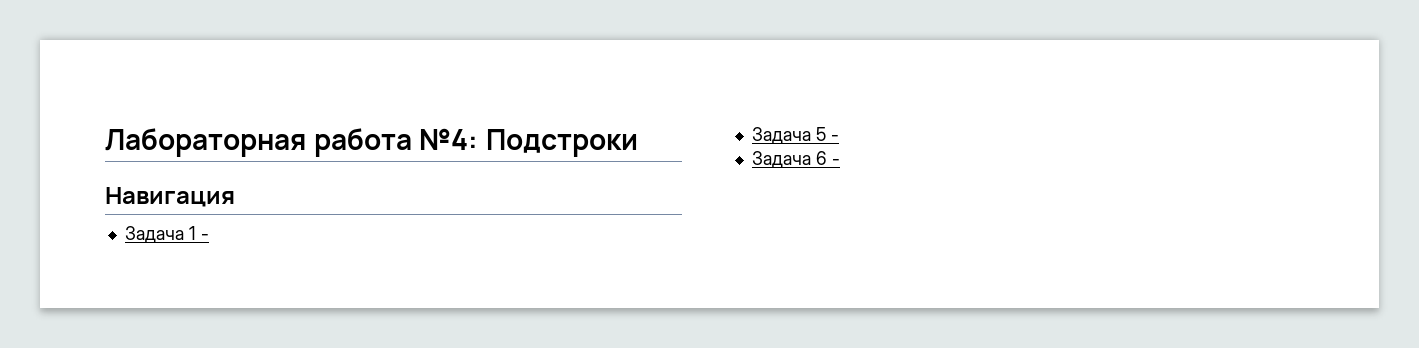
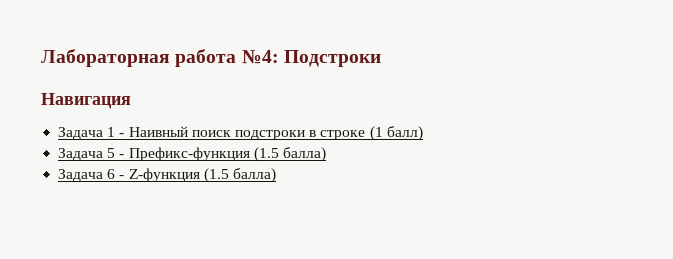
- Задача 1 -
+ Задача 1 - Наивный поиск подстроки в строке (1 балл)
- Задача 5 -
+ Задача 5 - Префикс-функция (1.5 балла)
- Задача 6 -
+ Задача 6 - Z-функция (1.5 балла)

